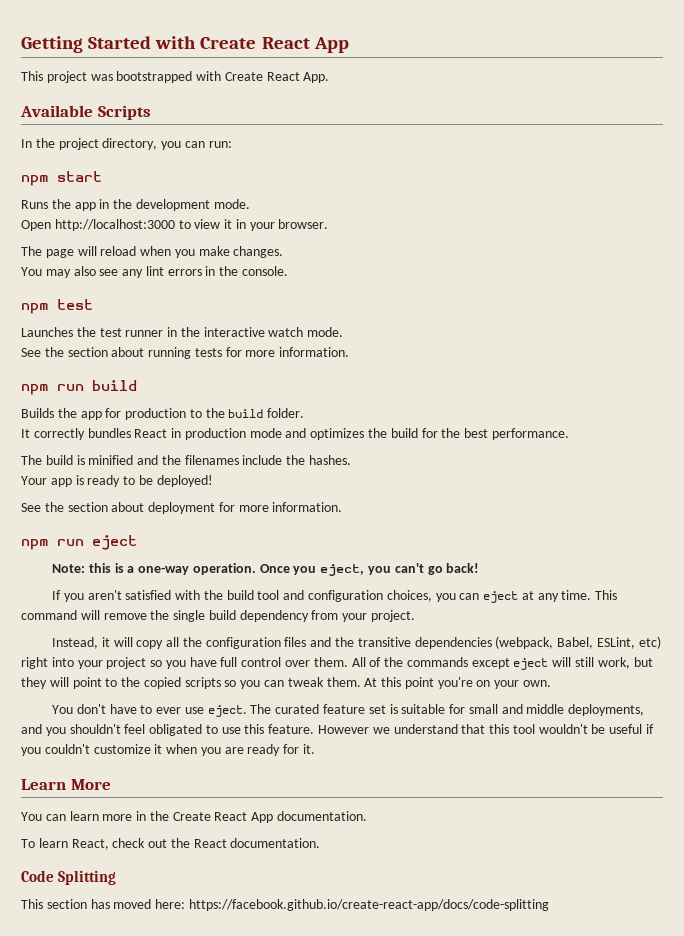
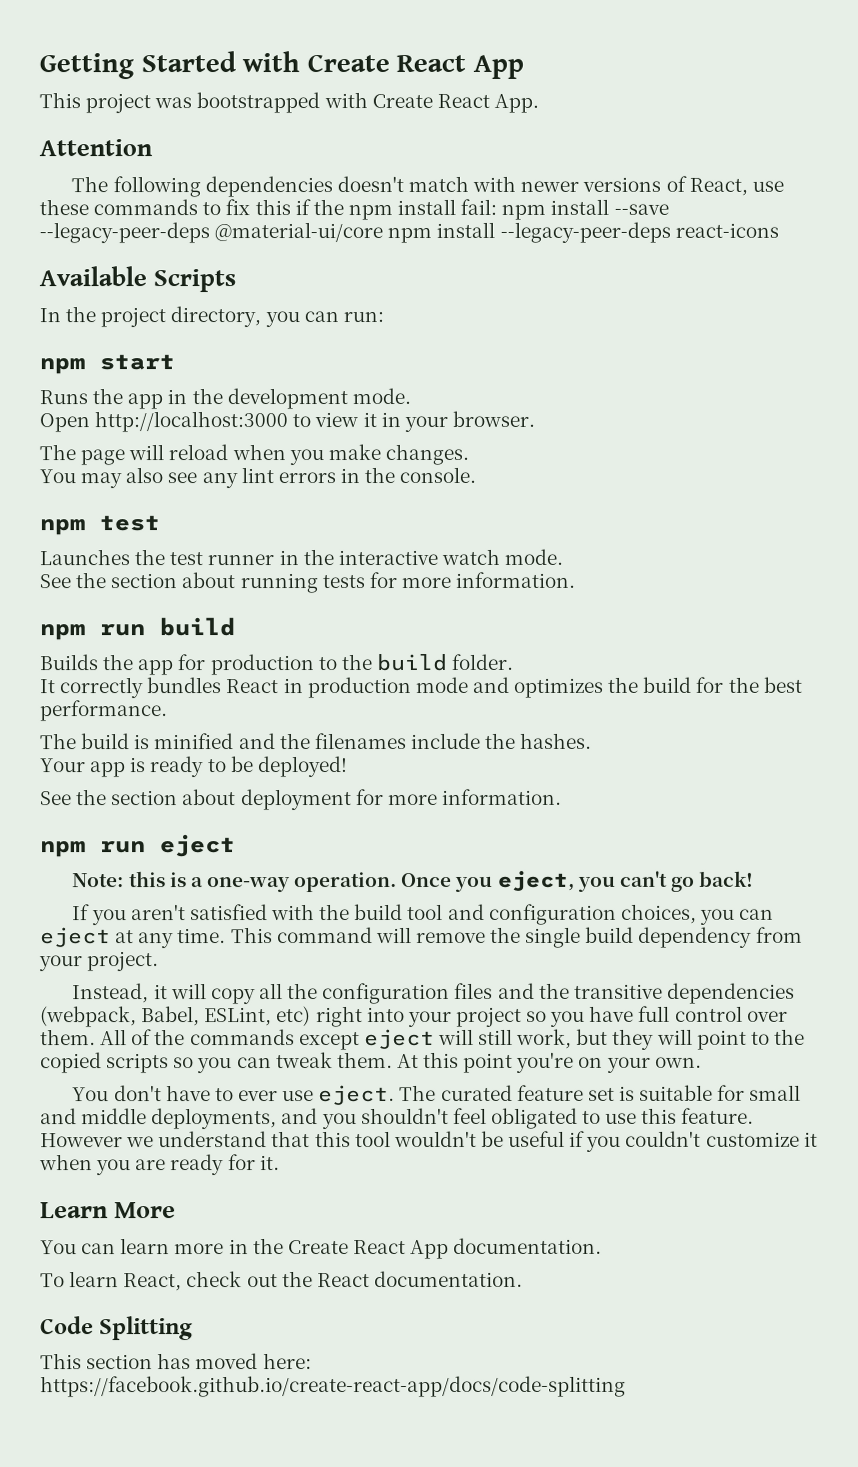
+ Attention
+ The following dependencies doesn't match with newer versions of React, use these commands to fix this if the npm install fail: npm install --save --legacy-peer-deps @material-ui/core npm install --legacy-peer-deps react-icons

